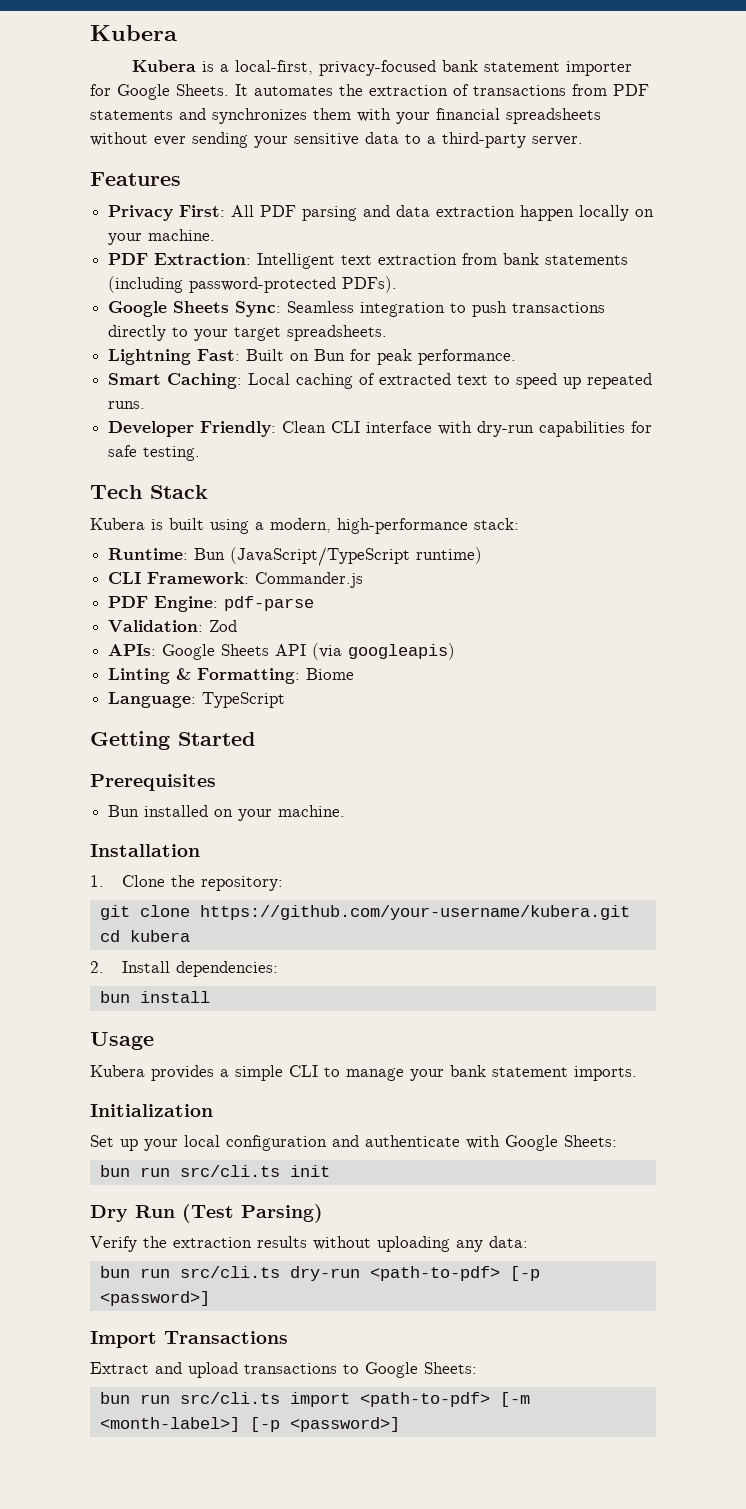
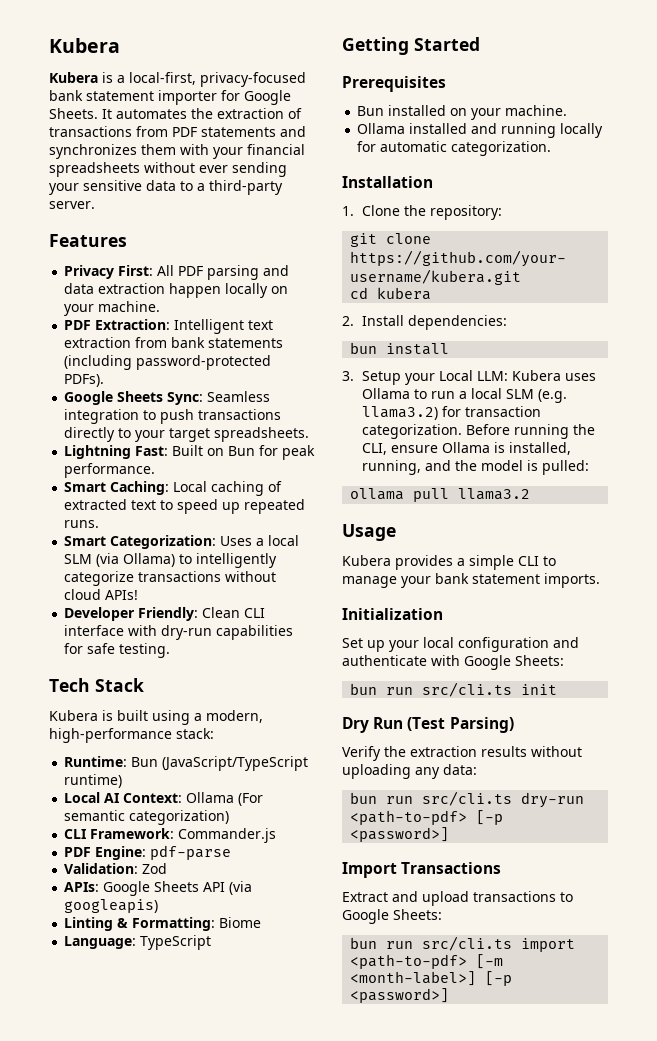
+ Smart Categorization: Uses a local SLM (via Ollama) to intelligently categorize transactions without cloud APIs!
+ Local AI Context: Ollama (For semantic categorization)
+ Ollama installed and running locally for automatic categorization.
+ 3. Setup your Local LLM: Kubera uses Ollama to run a local SLM (e.g. llama3.2) for transaction categorization. Before running the CLI, ensure Ollama is installed, running, and the model is pulled:
+ ollama pull llama3.2

